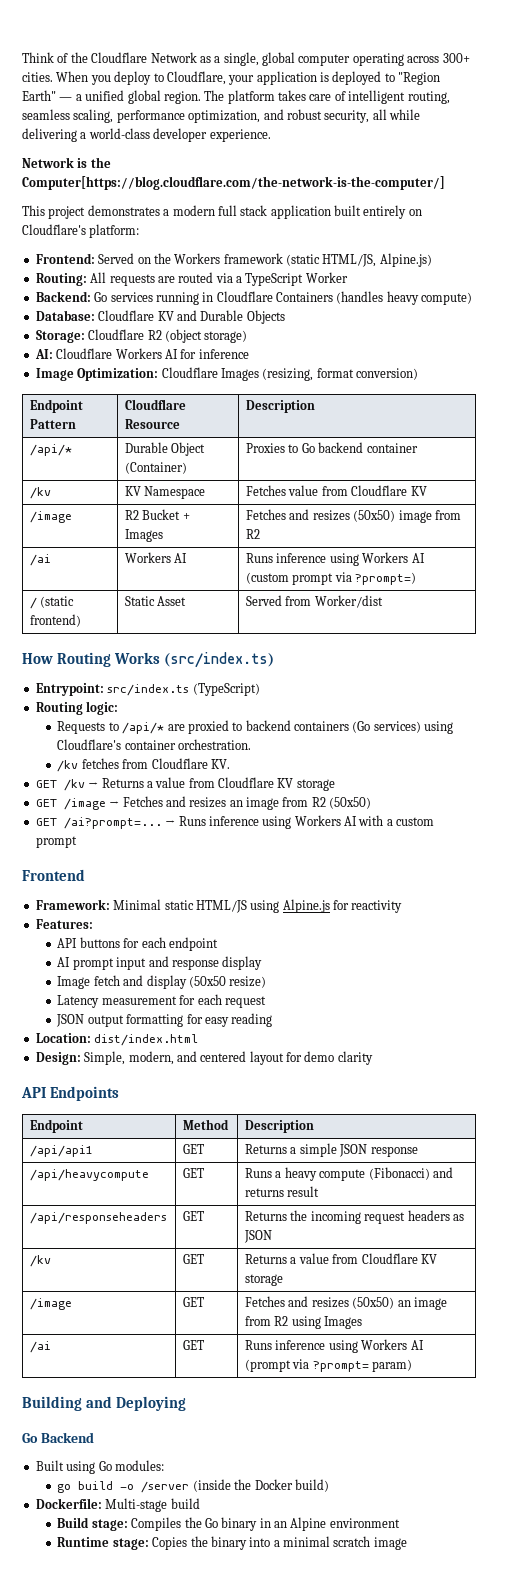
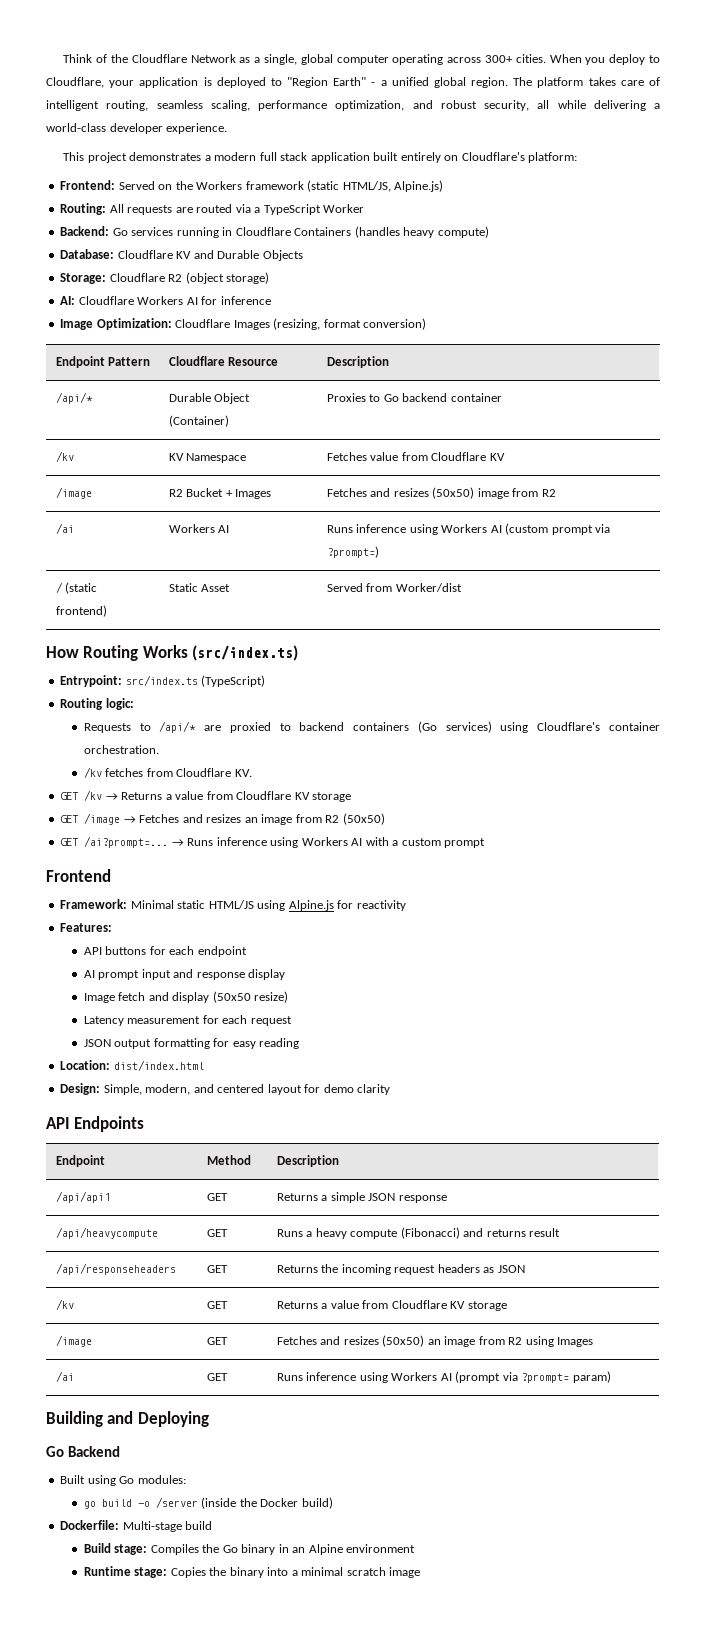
- When you deploy to Cloudflare, your application is deployed to "Region Earth" — a unified global region.
+ When you deploy to Cloudflare, your application is deployed to "Region Earth" - a unified global region.
- Network is the Computer[https://blog.cloudflare.com/the-network-is-the-computer/]

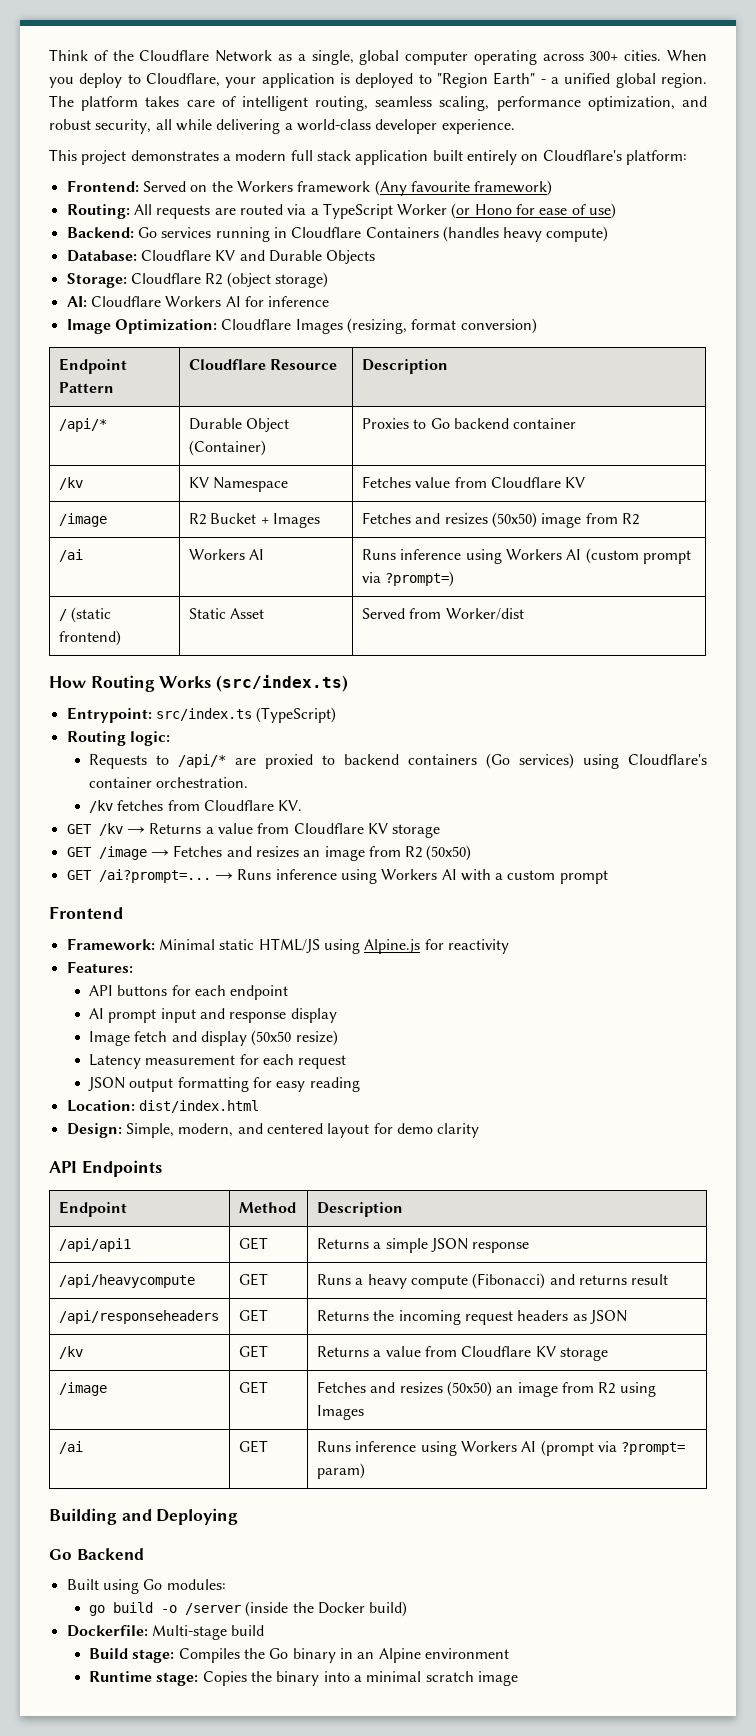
- Frontend: Served on the Workers framework (static HTML/JS, Alpine.js)
+ Frontend: Served on the Workers framework (Any favourite framework)
- Routing: All requests are routed via a TypeScript Worker
+ Routing: All requests are routed via a TypeScript Worker (or Hono for ease of use)

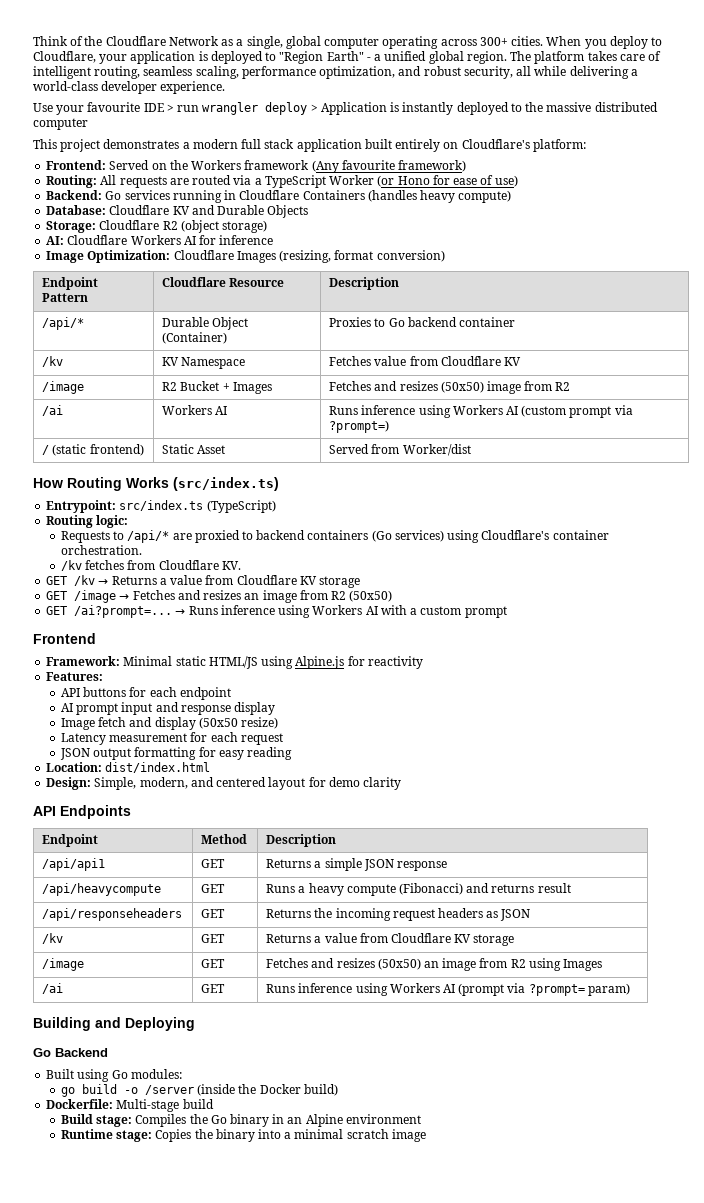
+ Use your favourite IDE > run wrangler deploy > Application is instantly deployed to the massive distributed computer

